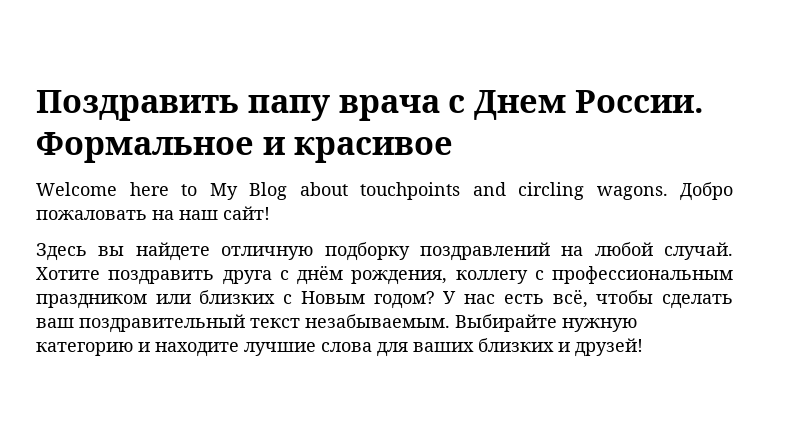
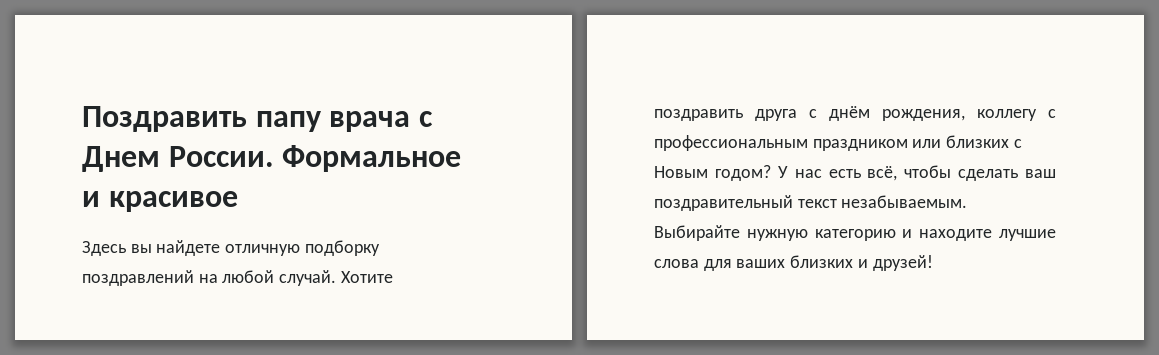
- Welcome here to My Blog about touchpoints and circling wagons. Добро пожаловать на наш сайт!

